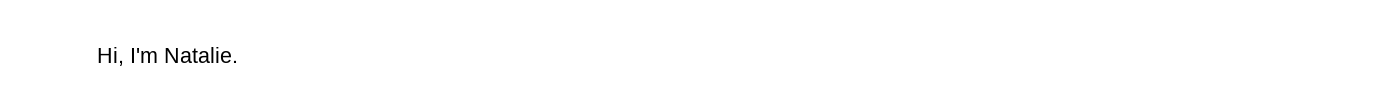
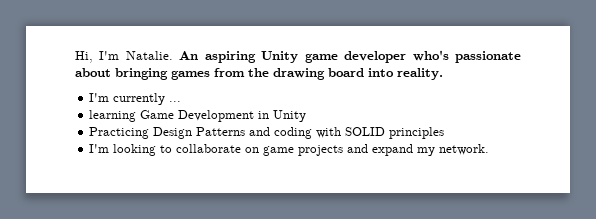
+ An aspiring Unity game developer who's passionate about bringing games from the drawing board into reality.
+ I'm currently ...
+ learning Game Development in Unity
+ Practicing Design Patterns and coding with SOLID principles
+ I'm looking to collaborate on game projects and expand my network.

